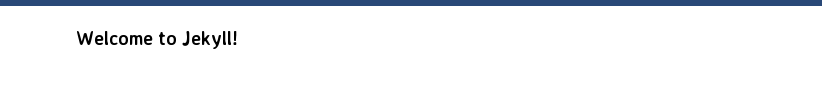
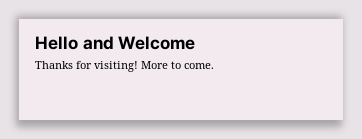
- Welcome to Jekyll!
+ Hello and Welcome
+ Thanks for visiting! More to come.

